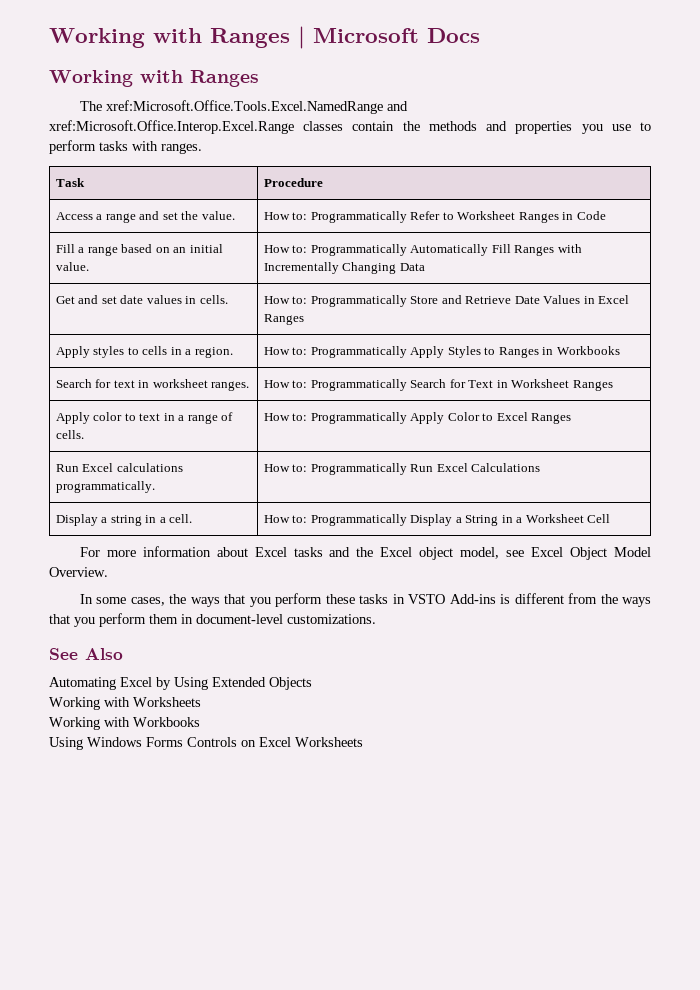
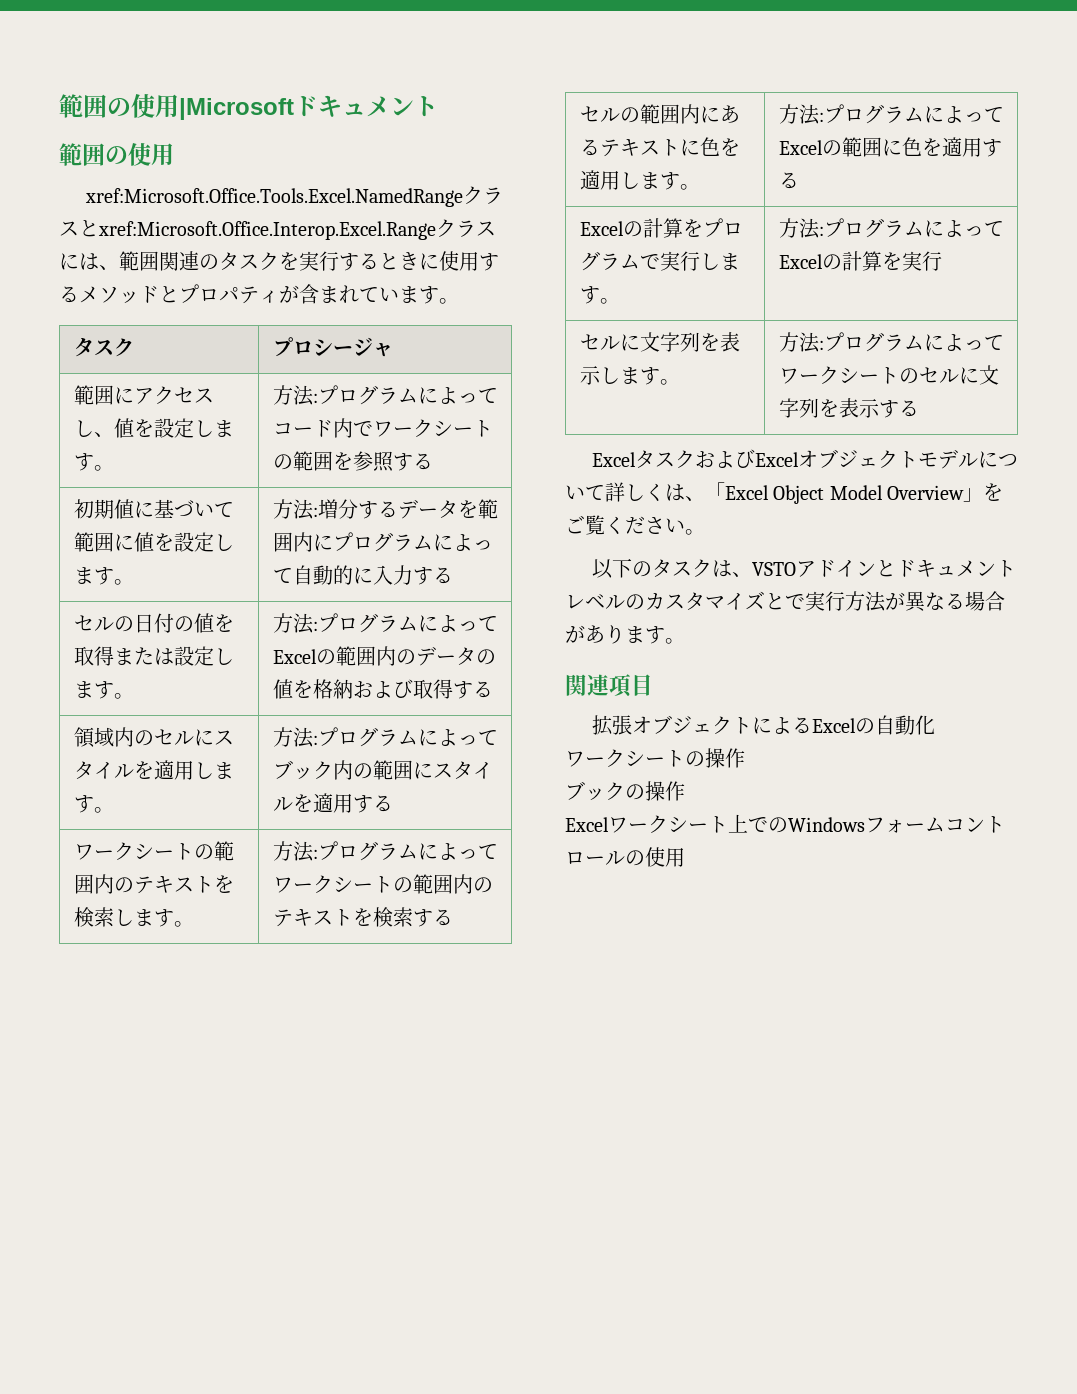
- Working with Ranges | Microsoft Docs
- Working with Ranges
- The xref:Microsoft.Office.Tools.Excel.NamedRange and xref:Microsoft.Office.Interop.Excel.Range classes contain the methods and properties you use to perform tasks with ranges.
- Task | Procedure
- Access a range and set the value. | How to: Programmatically Refer to Worksheet Ranges in Code
- Fill a range based on an initial value. | How to: Programmatically Automatically Fill Ranges with Incrementally Changing Data
- Get and set date values in cells. | How to: Programmatically Store and Retrieve Date Values in Excel Ranges
- Apply styles to cells in a region. | How to: Programmatically Apply Styles to Ranges in Workbooks
- Search for text in worksheet ranges. | How to: Programmatically Search for Text in Worksheet Ranges
- Apply color to text in a range of cells. | How to: Programmatically Apply Color to Excel Ranges
- Run Excel calculations programmatically. | How to: Programmatically Run Excel Calculations
- Display a string in a cell. | How to: Programmatically Display a String in a Worksheet Cell
- For more information about Excel tasks and the Excel object model, see Excel Object Model Overview.
- In some cases, the ways that you perform these tasks in VSTO Add-ins is different from the ways that you perform them in document-level customizations.
- See Also
- Automating Excel by Using Extended Objects
- Working with Worksheets
- Working with Workbooks
- Using Windows Forms Controls on Excel Worksheets
+ 範囲の使用|Microsoftドキュメント
+ 範囲の使用
+ xref:Microsoft.Office.Tools.Excel.NamedRangeクラスとxref:Microsoft.Office.Interop.Excel.Rangeクラスには、範囲関連のタスクを実行するときに使用するメソッドとプロパティが含まれています。
+ タスク | プロシージャ
+ 範囲にアクセスし、値を設定します。 | 方法:プログラムによってコード内でワークシートの範囲を参照する
+ 初期値に基づいて範囲に値を設定します。 | 方法:増分するデータを範囲内にプログラムによって自動的に入力する
+ セルの日付の値を取得または設定します。 | 方法:プログラムによってExcelの範囲内のデータの値を格納および取得する
+ 領域内のセルにスタイルを適用します。 | 方法:プログラムによってブック内の範囲にスタイルを適用する
+ ワークシートの範囲内のテキストを検索します。 | 方法:プログラムによってワークシートの範囲内のテキストを検索する
+ セルの範囲内にあるテキストに色を適用します。 | 方法:プログラムによってExcelの範囲に色を適用する
+ Excelの計算をプログラムで実行します。 | 方法:プログラムによってExcelの計算を実行
+ セルに文字列を表示します。 | 方法:プログラムによってワークシートのセルに文字列を表示する
+ ExcelタスクおよびExcelオブジェクトモデルについて詳しくは、「Excel Object Model Overview」をご覧ください。
+ 以下のタスクは、VSTOアドインとドキュメントレベルのカスタマイズとで実行方法が異なる場合があります。
+ 関連項目
+ 拡張オブジェクトによるExcelの自動化
+ ワークシートの操作
+ ブックの操作
+ Excelワークシート上でのWindowsフォームコントロールの使用

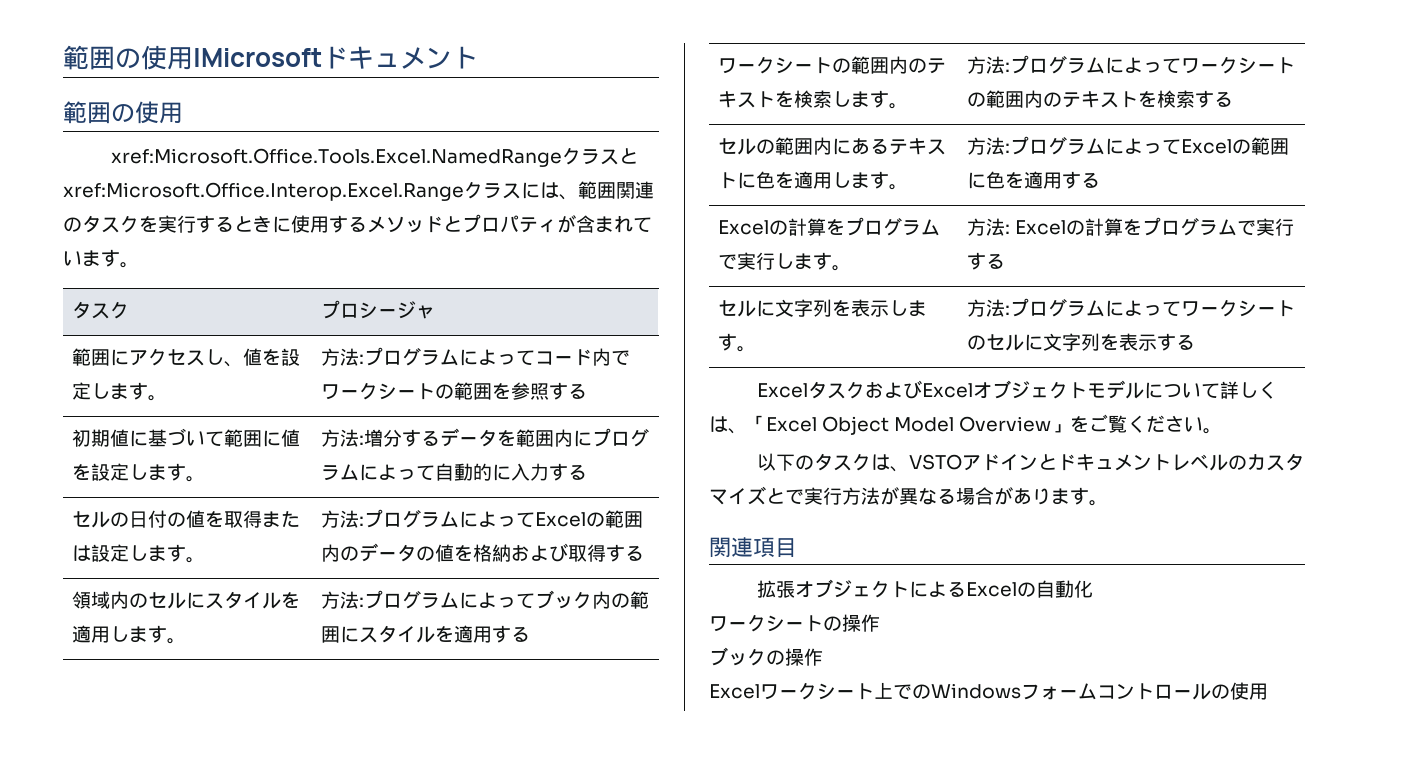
- Excelの計算をプログラムで実行します。 | 方法:プログラムによってExcelの計算を実行
+ Excelの計算をプログラムで実行します。 | 方法: Excelの計算をプログラムで実行する

